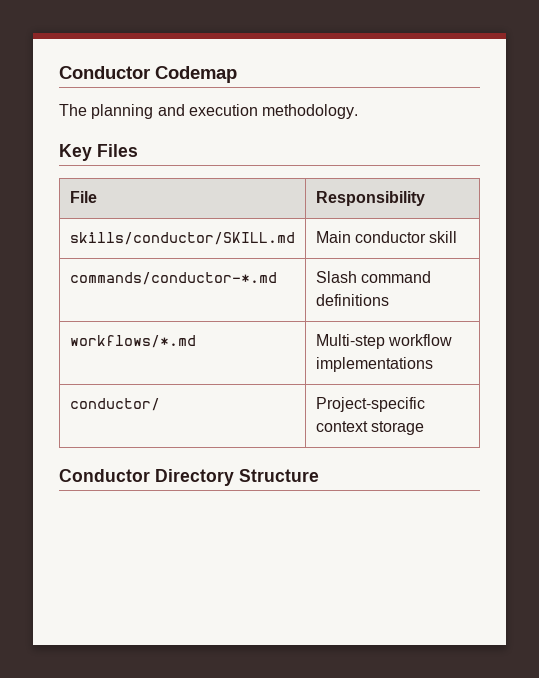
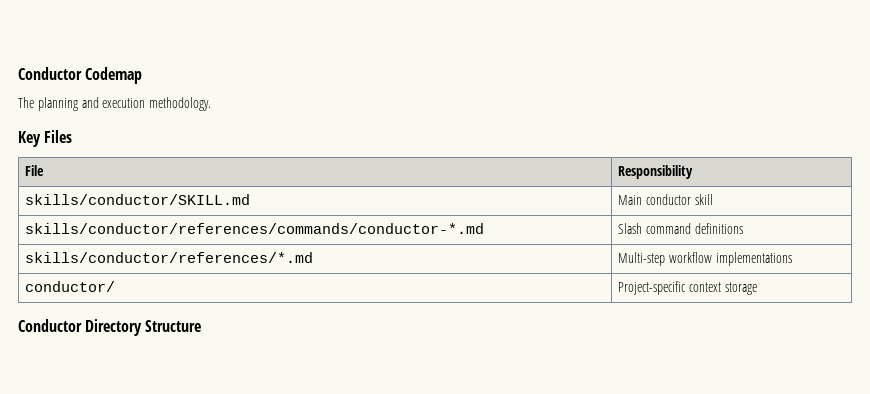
- commands/conductor-*.md | Slash command definitions
+ skills/conductor/references/commands/conductor-*.md | Slash command definitions
- workflows/*.md | Multi-step workflow implementations
+ skills/conductor/references/*.md | Multi-step workflow implementations

